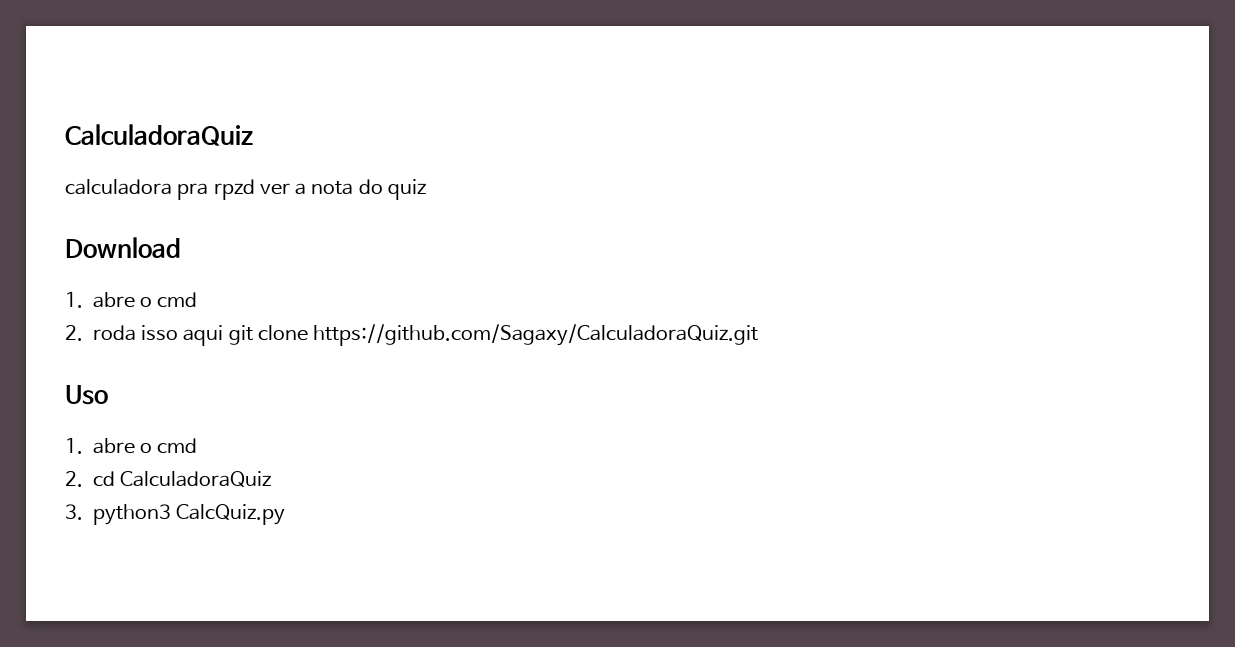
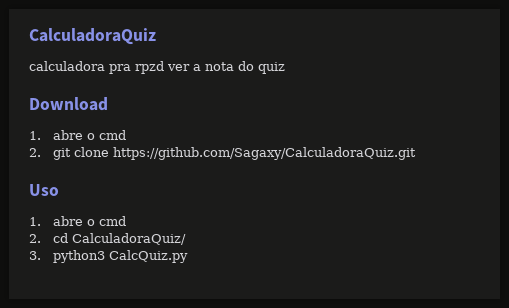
- 2. roda isso aqui git clone https://github.com/Sagaxy/CalculadoraQuiz.git
+ 2. git clone https://github.com/Sagaxy/CalculadoraQuiz.git
- 2. cd CalculadoraQuiz
+ 2. cd CalculadoraQuiz/

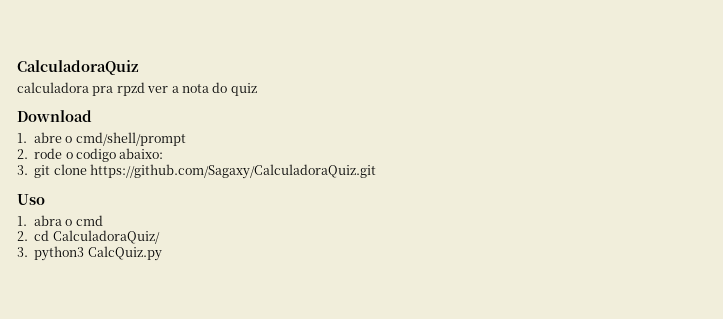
  Download
- 1. abre o cmd
- 2. git clone https://github.com/Sagaxy/CalculadoraQuiz.git
+ 1. abre o cmd/shell/prompt
+ 2. rode o codigo abaixo:
+ 3. git clone https://github.com/Sagaxy/CalculadoraQuiz.git
  Uso
- 1. abre o cmd
+ 1. abra o cmd

